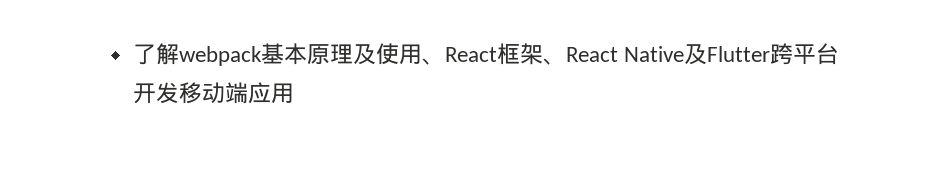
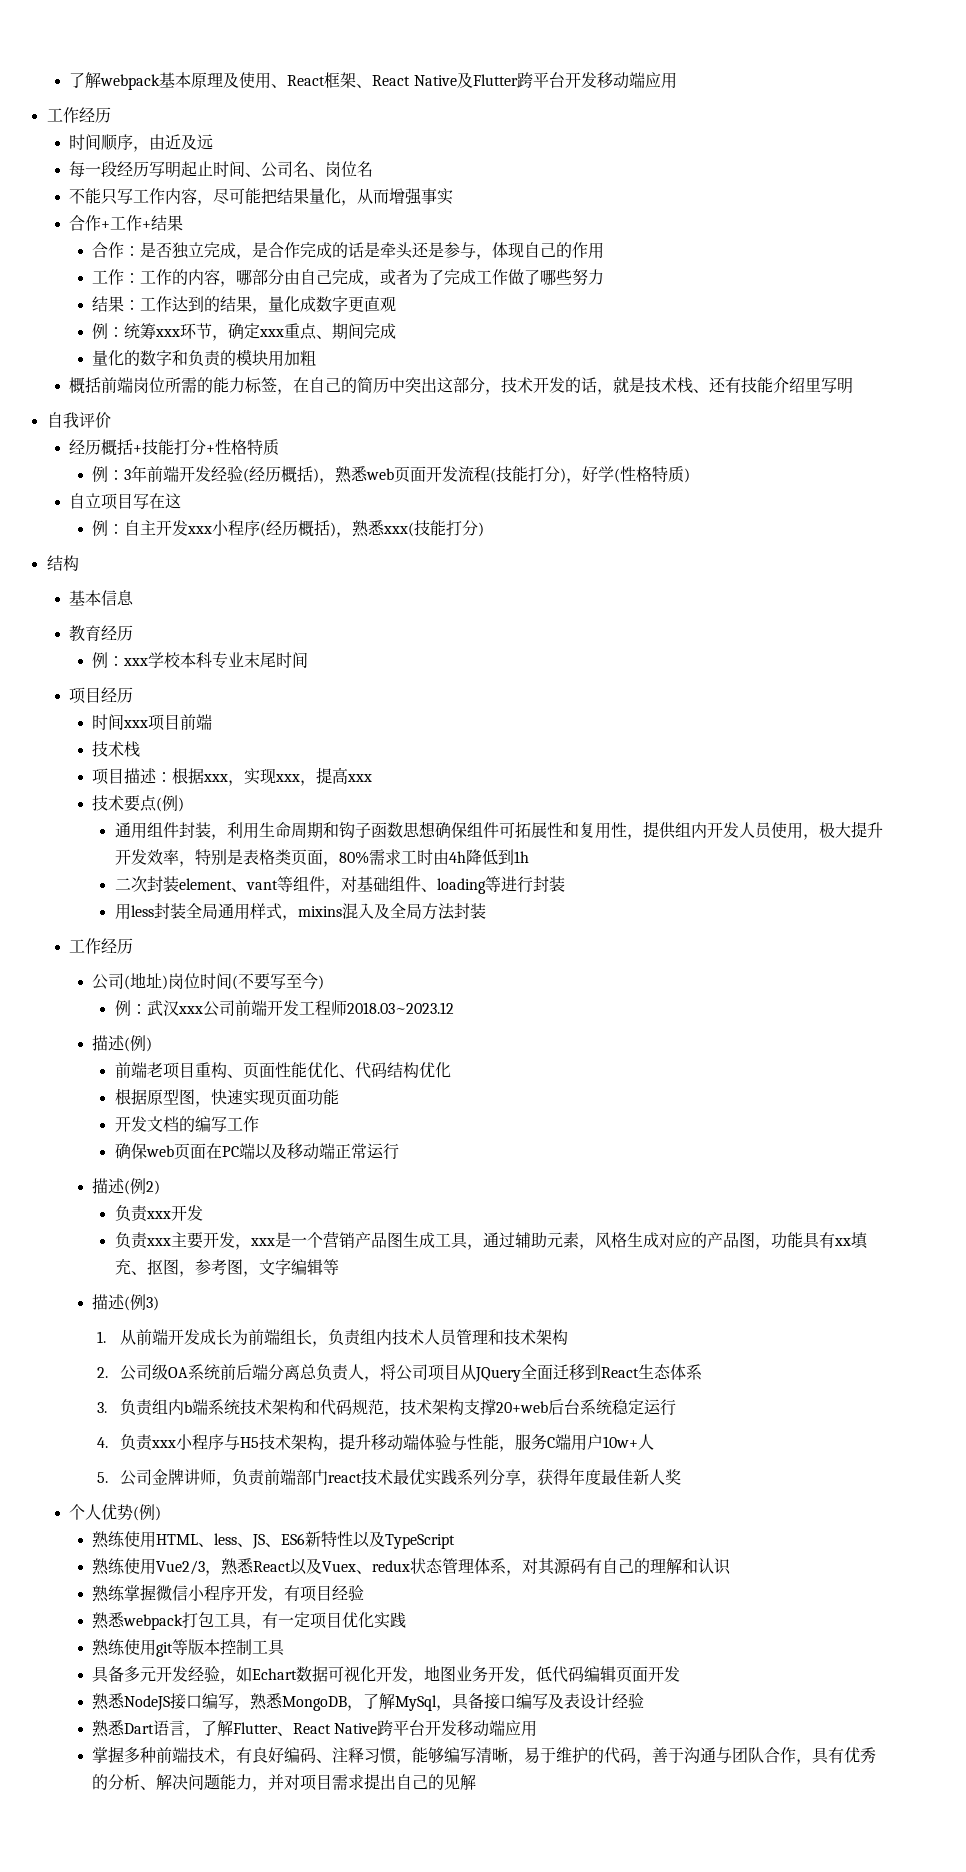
  了解webpack基本原理及使用、React框架、React Native及Flutter跨平台开发移动端应用
+ 工作经历
+ 时间顺序，由近及远
+ 每一段经历写明起止时间、公司名、岗位名
+ 不能只写工作内容，尽可能把结果量化，从而增强事实
+ 合作+工作+结果
+ 合作：是否独立完成，是合作完成的话是牵头还是参与，体现自己的作用
+ 工作：工作的内容，哪部分由自己完成，或者为了完成工作做了哪些努力
+ 结果：工作达到的结果，量化成数字更直观
+ 例：统筹xxx环节，确定xxx重点、期间完成
+ 量化的数字和负责的模块用加粗
+ 概括前端岗位所需的能力标签，在自己的简历中突出这部分，技术开发的话，就是技术栈、还有技能介绍里写明
+ 自我评价
+ 经历概括+技能打分+性格特质
+ 例：3年前端开发经验(经历概括)，熟悉web页面开发流程(技能打分)，好学(性格特质)
+ 自立项目写在这
+ 例：自主开发xxx小程序(经历概括)，熟悉xxx(技能打分)
+ 结构
+ 基本信息
+ 教育经历
+ 例：xxx学校本科专业末尾时间
+ 项目经历
+ 时间xxx项目前端
+ 技术栈
+ 项目描述：根据xxx，实现xxx，提高xxx
+ 技术要点(例)
+ 通用组件封装，利用生命周期和钩子函数思想确保组件可拓展性和复用性，提供组内开发人员使用，极大提升开发效率，特别是表格类页面，80%需求工时由4h降低到1h
+ 二次封装element、vant等组件，对基础组件、loading等进行封装
+ 用less封装全局通用样式，mixins混入及全局方法封装
+ 工作经历
+ 公司(地址)岗位时间(不要写至今)
+ 例：武汉xxx公司前端开发工程师2018.03~2023.12
+ 描述(例)
+ 前端老项目重构、页面性能优化、代码结构优化
+ 根据原型图，快速实现页面功能
+ 开发文档的编写工作
+ 确保web页面在PC端以及移动端正常运行
+ 描述(例2)
+ 负责xxx开发
+ 负责xxx主要开发，xxx是一个营销产品图生成工具，通过辅助元素，风格生成对应的产品图，功能具有xx填充、抠图，参考图，文字编辑等
+ 描述(例3)
+ 1.从前端开发成长为前端组长，负责组内技术人员管理和技术架构
+ 2.公司级OA系统前后端分离总负责人，将公司项目从JQuery全面迁移到React生态体系
+ 3.负责组内b端系统技术架构和代码规范，技术架构支撑20+web后台系统稳定运行
+ 4.负责xxx小程序与H5技术架构，提升移动端体验与性能，服务C端用户10w+人
+ 5.公司金牌讲师，负责前端部门react技术最优实践系列分享，获得年度最佳新人奖
+ 个人优势(例)
+ 熟练使用HTML、less、JS、ES6新特性以及TypeScript
+ 熟练使用Vue2/3，熟悉React以及Vuex、redux状态管理体系，对其源码有自己的理解和认识
+ 熟练掌握微信小程序开发，有项目经验
+ 熟悉webpack打包工具，有一定项目优化实践
+ 熟练使用git等版本控制工具
+ 具备多元开发经验，如Echart数据可视化开发，地图业务开发，低代码编辑页面开发
+ 熟悉NodeJS接口编写，熟悉MongoDB，了解MySql，具备接口编写及表设计经验
+ 熟悉Dart语言，了解Flutter、React Native跨平台开发移动端应用
+ 掌握多种前端技术，有良好编码、注释习惯，能够编写清晰，易于维护的代码，善于沟通与团队合作，具有优秀的分析、解决问题能力，并对项目需求提出自己的见解

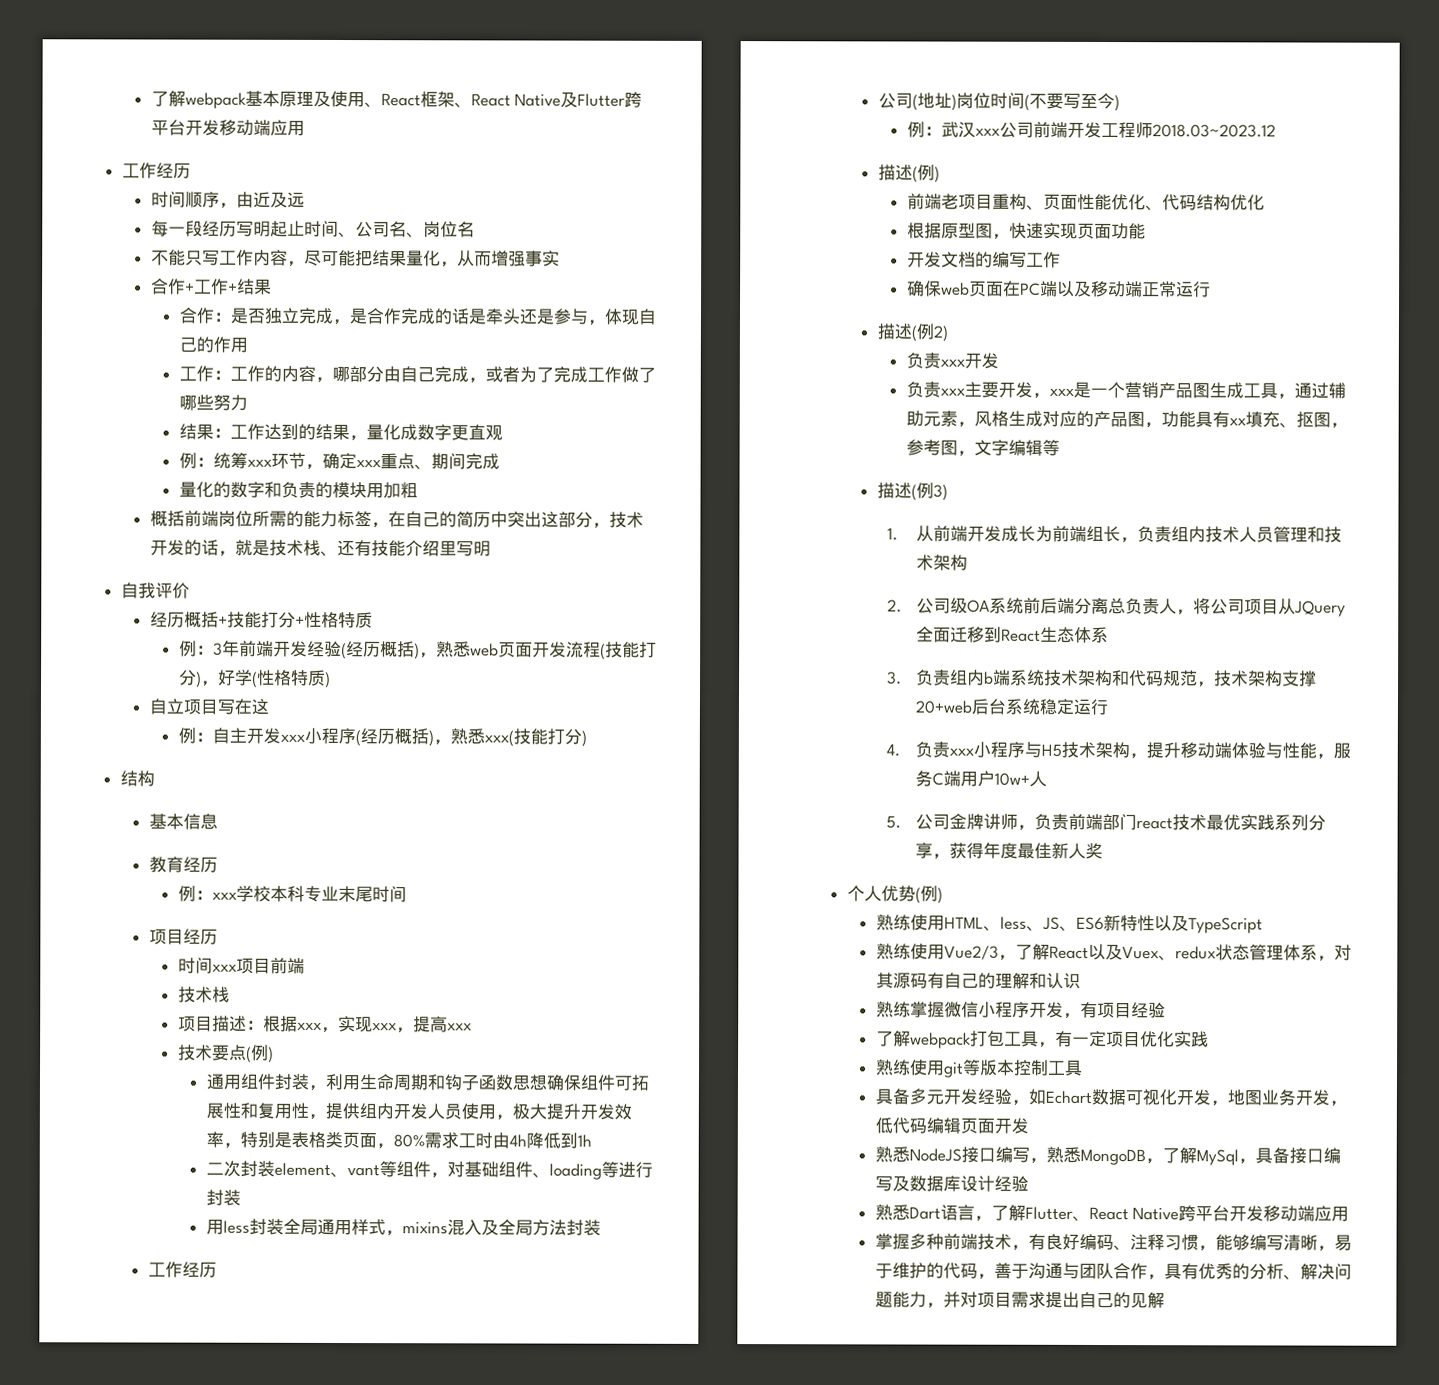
- 熟练使用Vue2/3，熟悉React以及Vuex、redux状态管理体系，对其源码有自己的理解和认识
+ 熟练使用Vue2/3，了解React以及Vuex、redux状态管理体系，对其源码有自己的理解和认识
- 熟悉webpack打包工具，有一定项目优化实践
+ 了解webpack打包工具，有一定项目优化实践
- 熟悉NodeJS接口编写，熟悉MongoDB，了解MySql，具备接口编写及表设计经验
+ 熟悉NodeJS接口编写，熟悉MongoDB，了解MySql，具备接口编写及数据库设计经验

